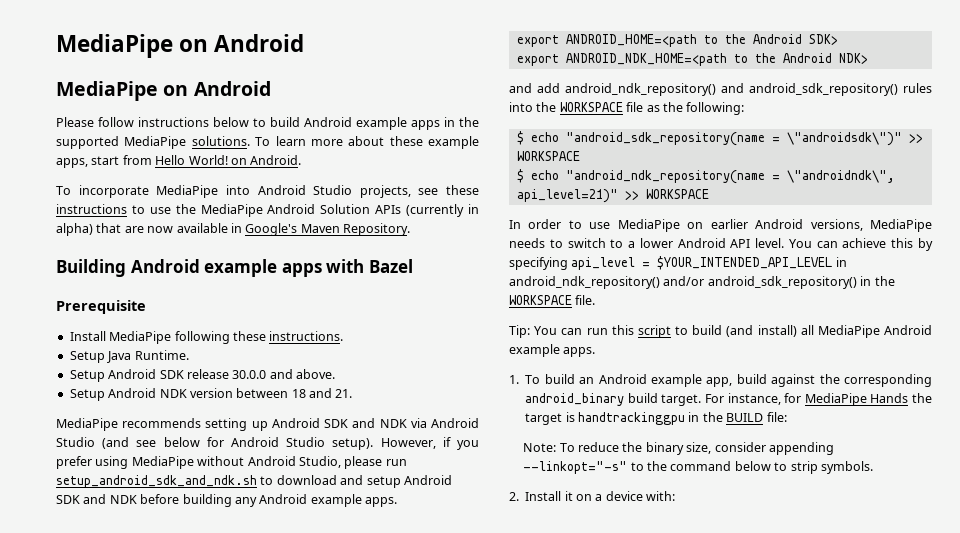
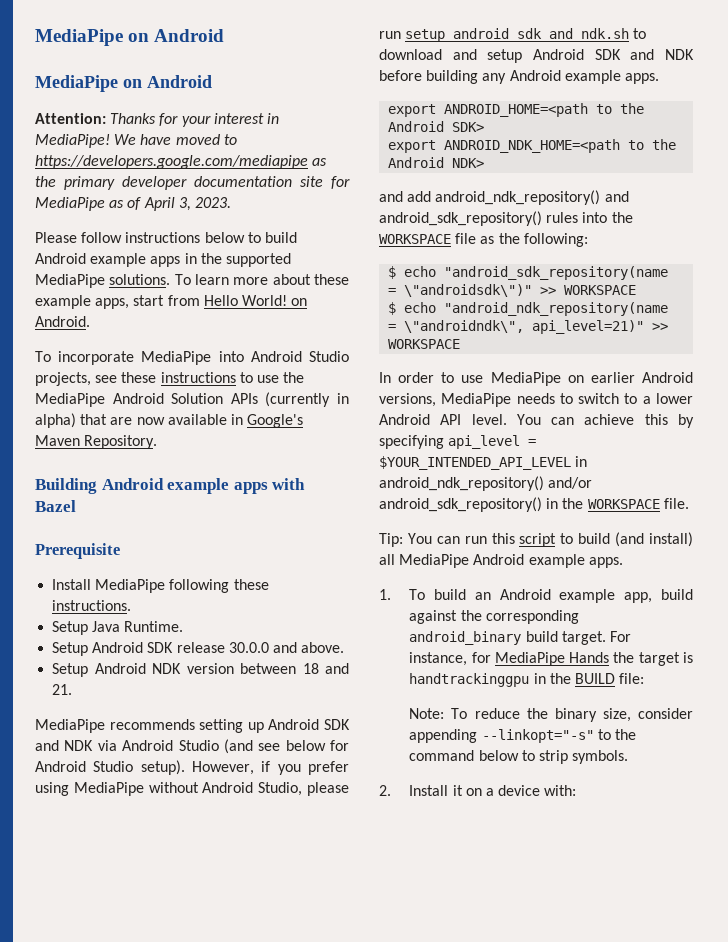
+ Attention: Thanks for your interest in MediaPipe! We have moved to https://developers.google.com/mediapipe as the primary developer documentation site for MediaPipe as of April 3, 2023.

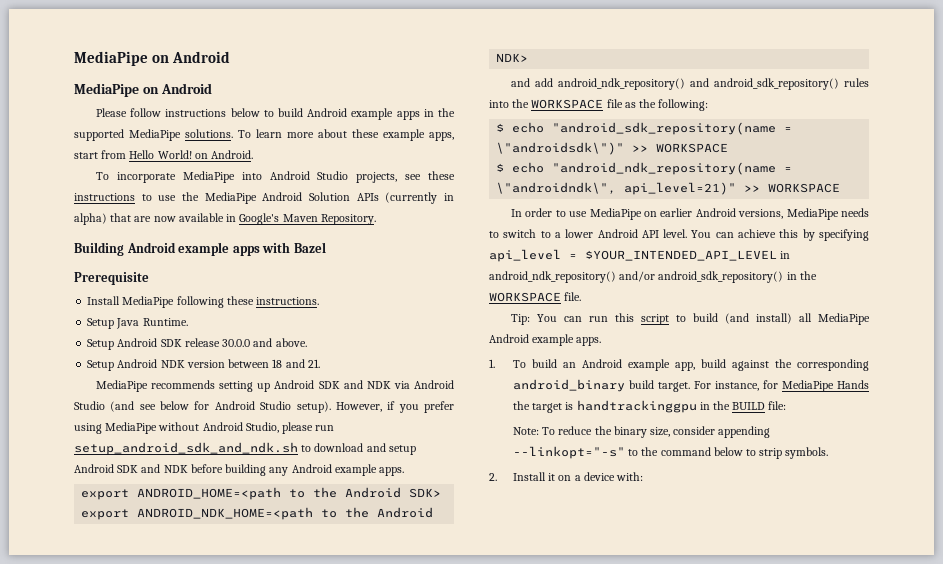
- Attention: Thanks for your interest in MediaPipe! We have moved to https://developers.google.com/mediapipe as the primary developer documentation site for MediaPipe as of April 3, 2023.

